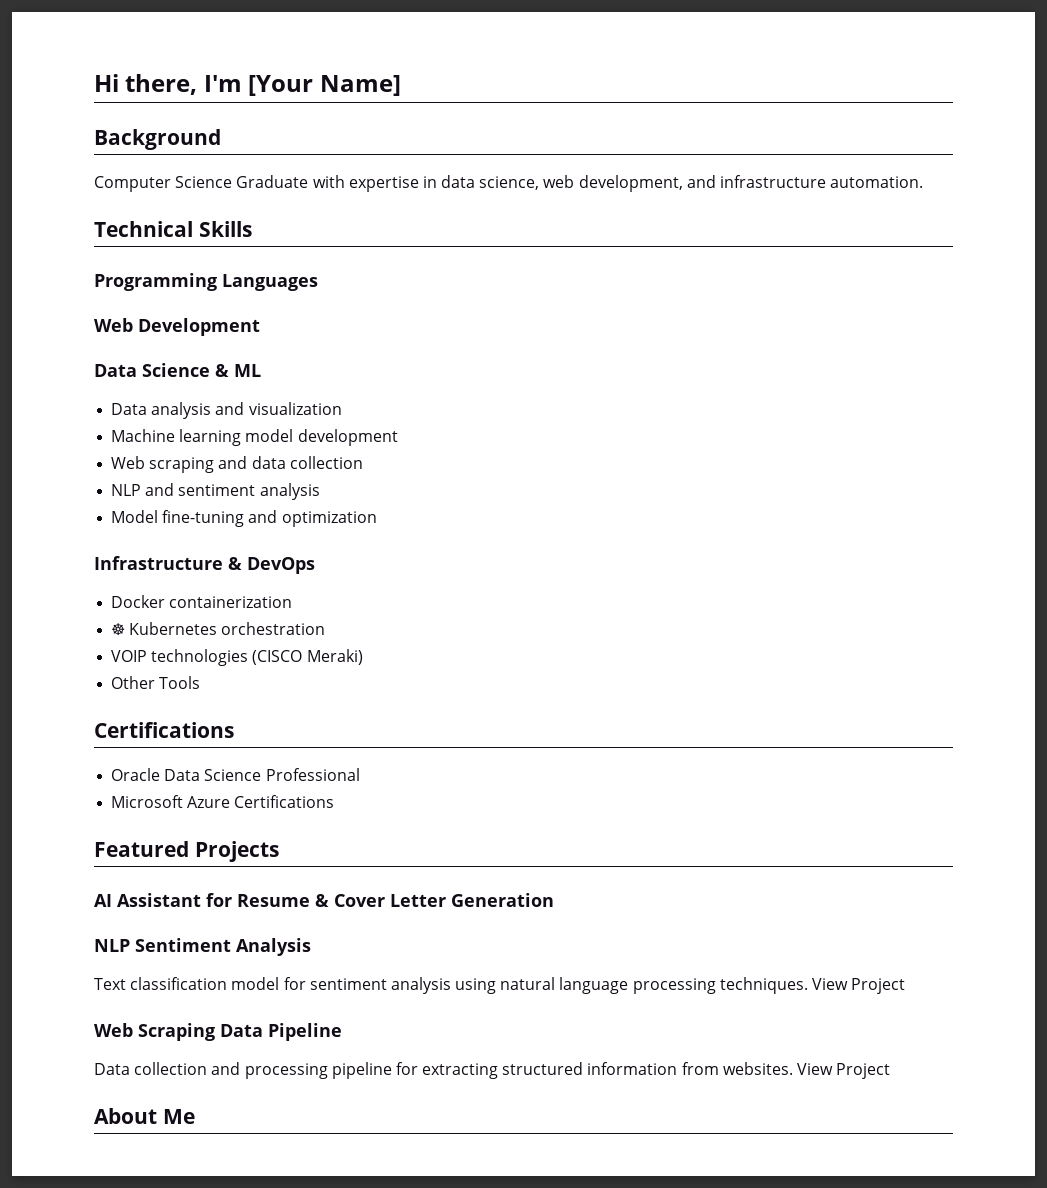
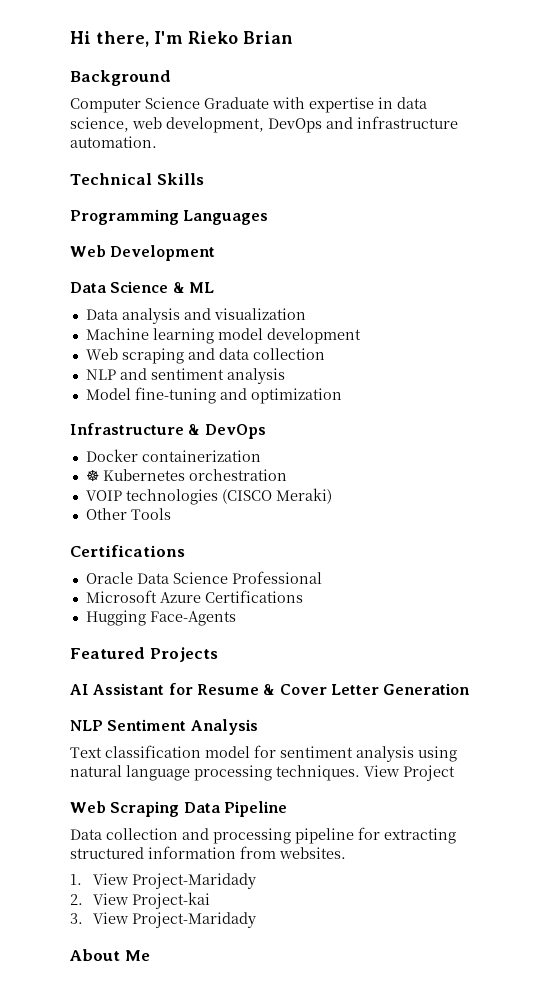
- Hi there, I'm [Your Name]
+ Hi there, I'm Rieko Brian
- Computer Science Graduate with expertise in data science, web development, and infrastructure automation.
+ Computer Science Graduate with expertise in data science, web development, DevOps and infrastructure automation.
+ Hugging Face-Agents
- Data collection and processing pipeline for extracting structured information from websites. View Project
+ Data collection and processing pipeline for extracting structured information from websites.
+ 1. View Project-Maridady
+ 2. View Project-kai
+ 3. View Project-Maridady

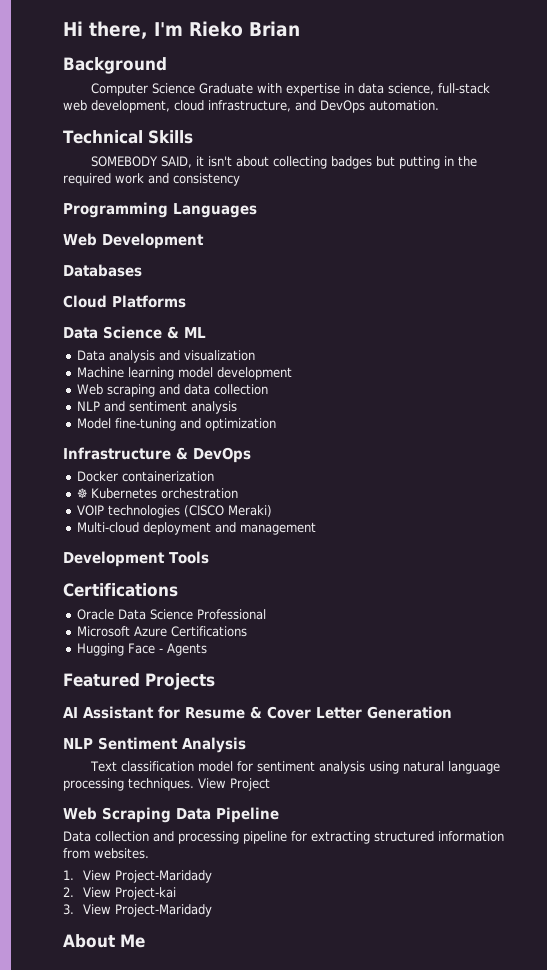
- Computer Science Graduate with expertise in data science, web development, DevOps and infrastructure automation.
+ Computer Science Graduate with expertise in data science, full-stack web development, cloud infrastructure, and DevOps automation.
+ SOMEBODY SAID, it isn't about collecting badges but putting in the required work and consistency
+ Databases
+ Cloud Platforms
- Other Tools
+ Multi-cloud deployment and management
+ Development Tools
- Hugging Face-Agents
+ Hugging Face - Agents

